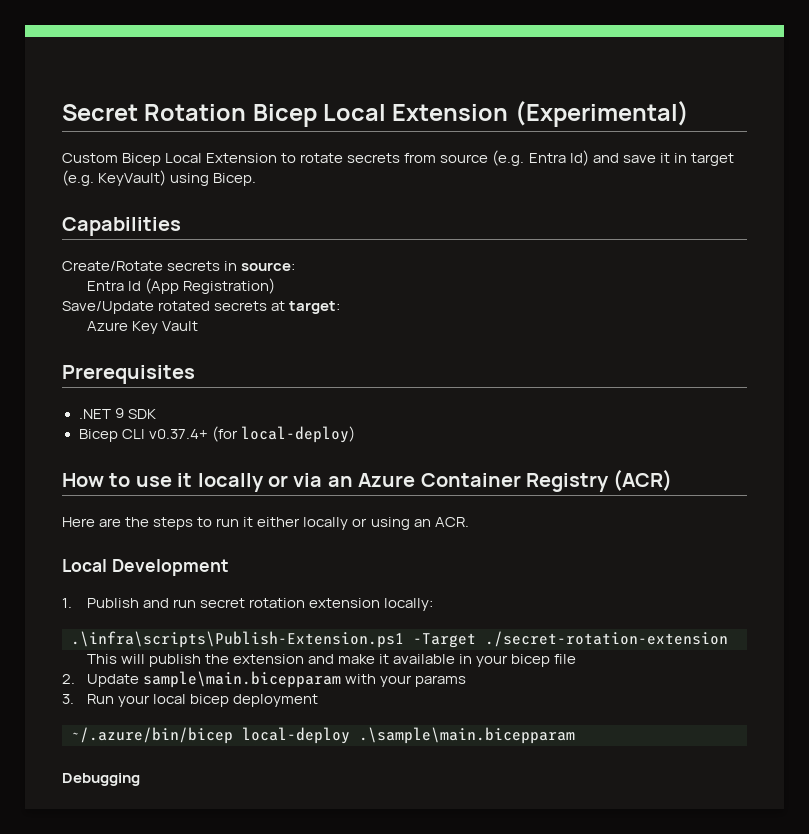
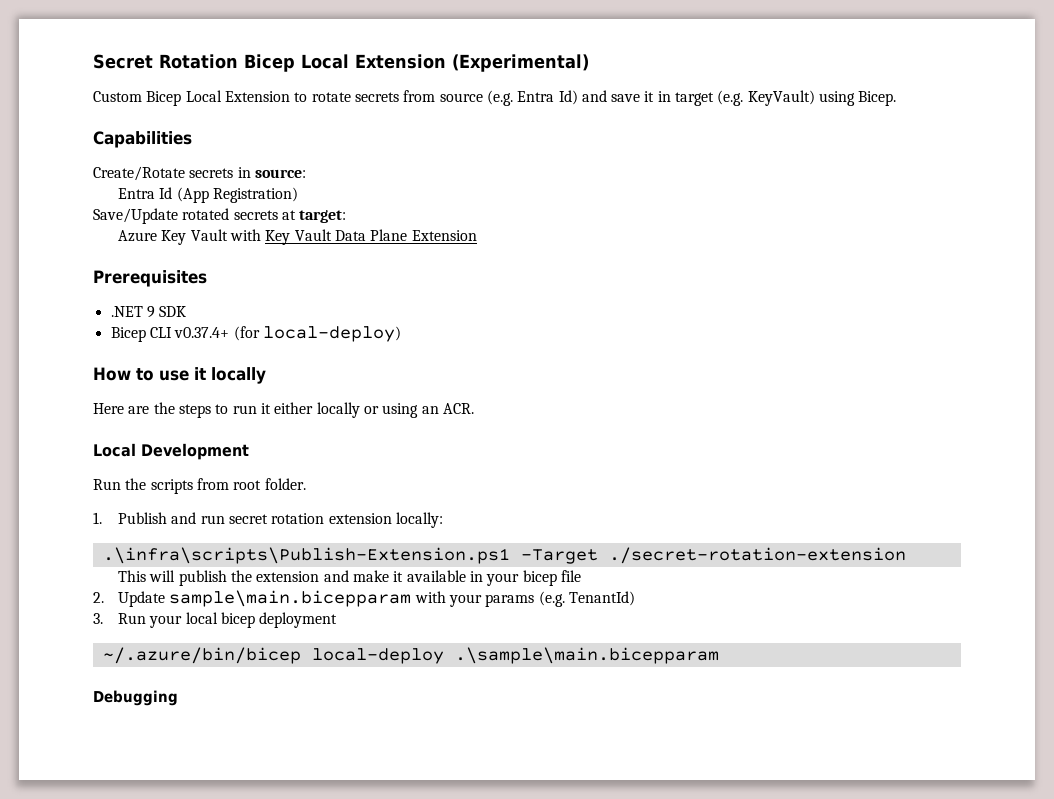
- Azure Key Vault
+ Azure Key Vault with Key Vault Data Plane Extension
- How to use it locally or via an Azure Container Registry (ACR)
+ How to use it locally
+ Run the scripts from root folder.
- 2. Update sample\main.bicepparam with your params
+ 2. Update sample\main.bicepparam with your params (e.g. TenantId)

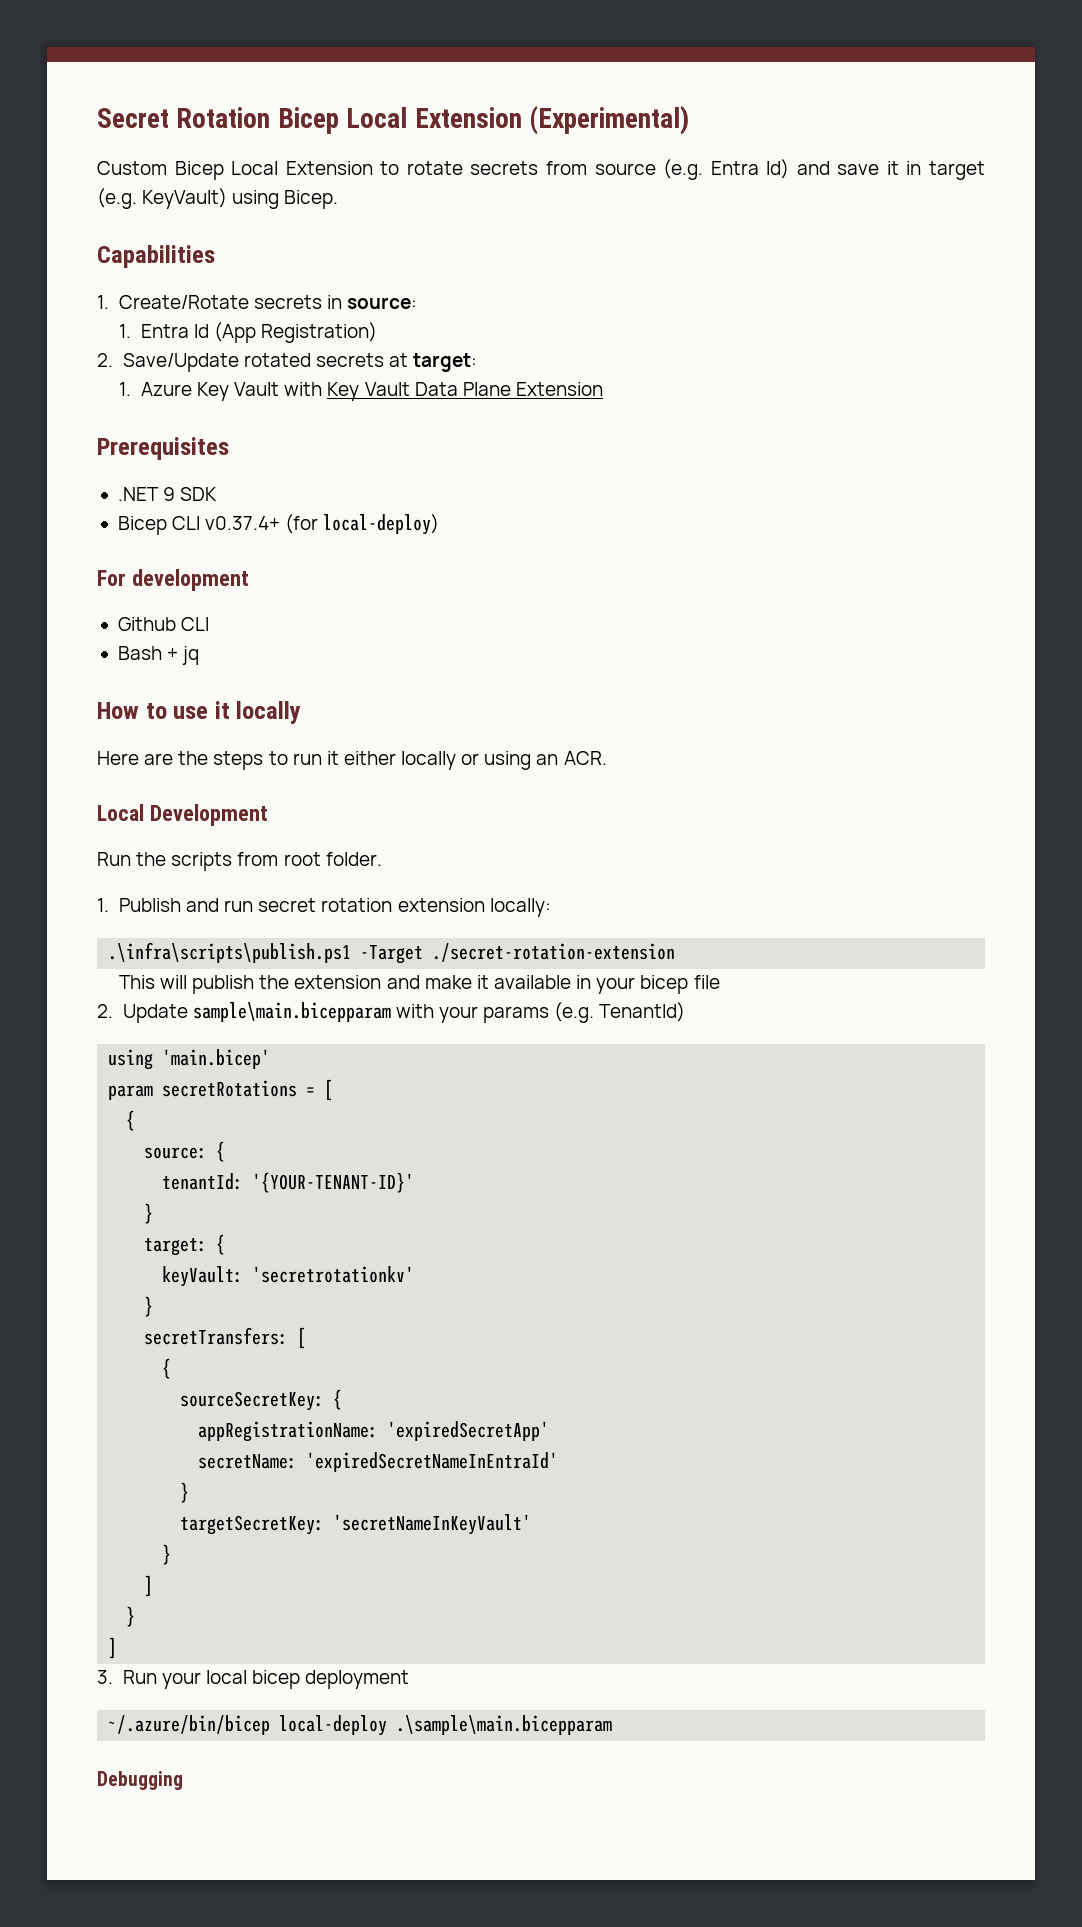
- Create/Rotate secrets in source:
+ 1. Create/Rotate secrets in source:
- Entra Id (App Registration)
+ 1. Entra Id (App Registration)
- Save/Update rotated secrets at target:
+ 2. Save/Update rotated secrets at target:
- Azure Key Vault with Key Vault Data Plane Extension
+ 1. Azure Key Vault with Key Vault Data Plane Extension
+ For development
+ Github CLI
+ Bash + jq
- .\infra\scripts\Publish-Extension.ps1 -Target ./secret-rotation-extension
+ .\infra\scripts\publish.ps1 -Target ./secret-rotation-extension
+ using 'main.bicep'
+ param secretRotations = [
+ {
+ source: {
+ tenantId: '{YOUR-TENANT-ID}'
+ }
+ target: {
+ keyVault: 'secretrotationkv'
+ }
+ secretTransfers: [
+ {
+ sourceSecretKey: {
+ appRegistrationName: 'expiredSecretApp'
+ secretName: 'expiredSecretNameInEntraId'
+ }
+ targetSecretKey: 'secretNameInKeyVault'
+ }
+ ]
+ }
+ ]

